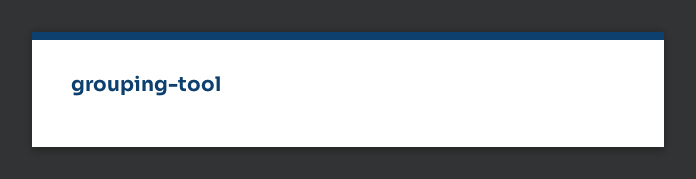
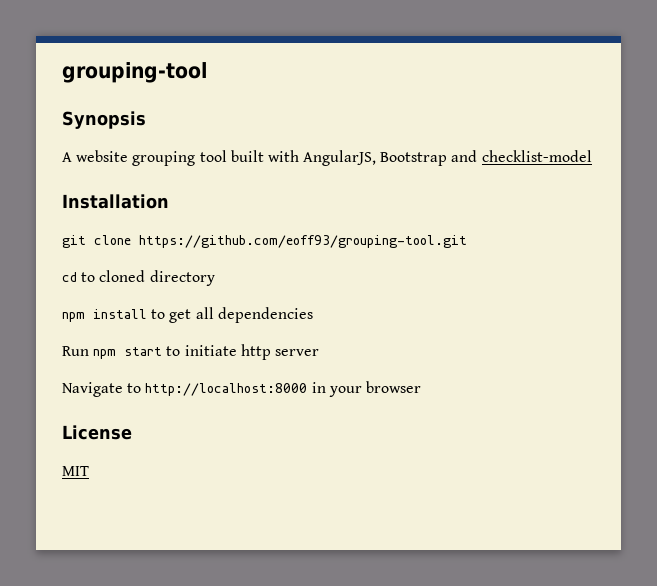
+ Synopsis
+ A website grouping tool built with AngularJS, Bootstrap and checklist-model
+ Installation
+ git clone https://github.com/eoff93/grouping-tool.git
+ cd to cloned directory
+ npm install to get all dependencies
+ Run npm start to initiate http server
+ Navigate to http://localhost:8000 in your browser
+ License
+ MIT

